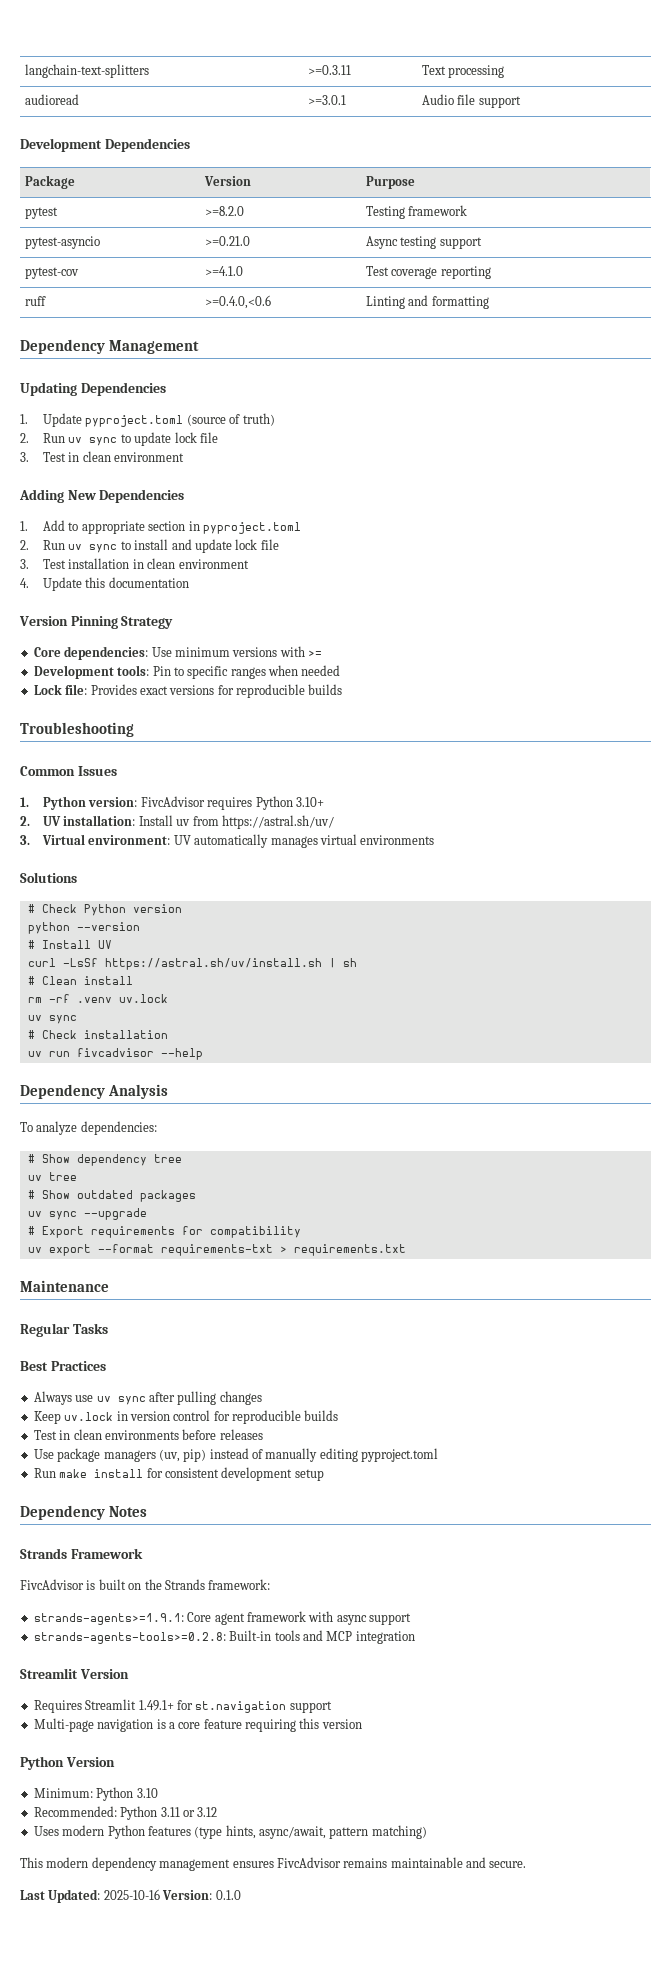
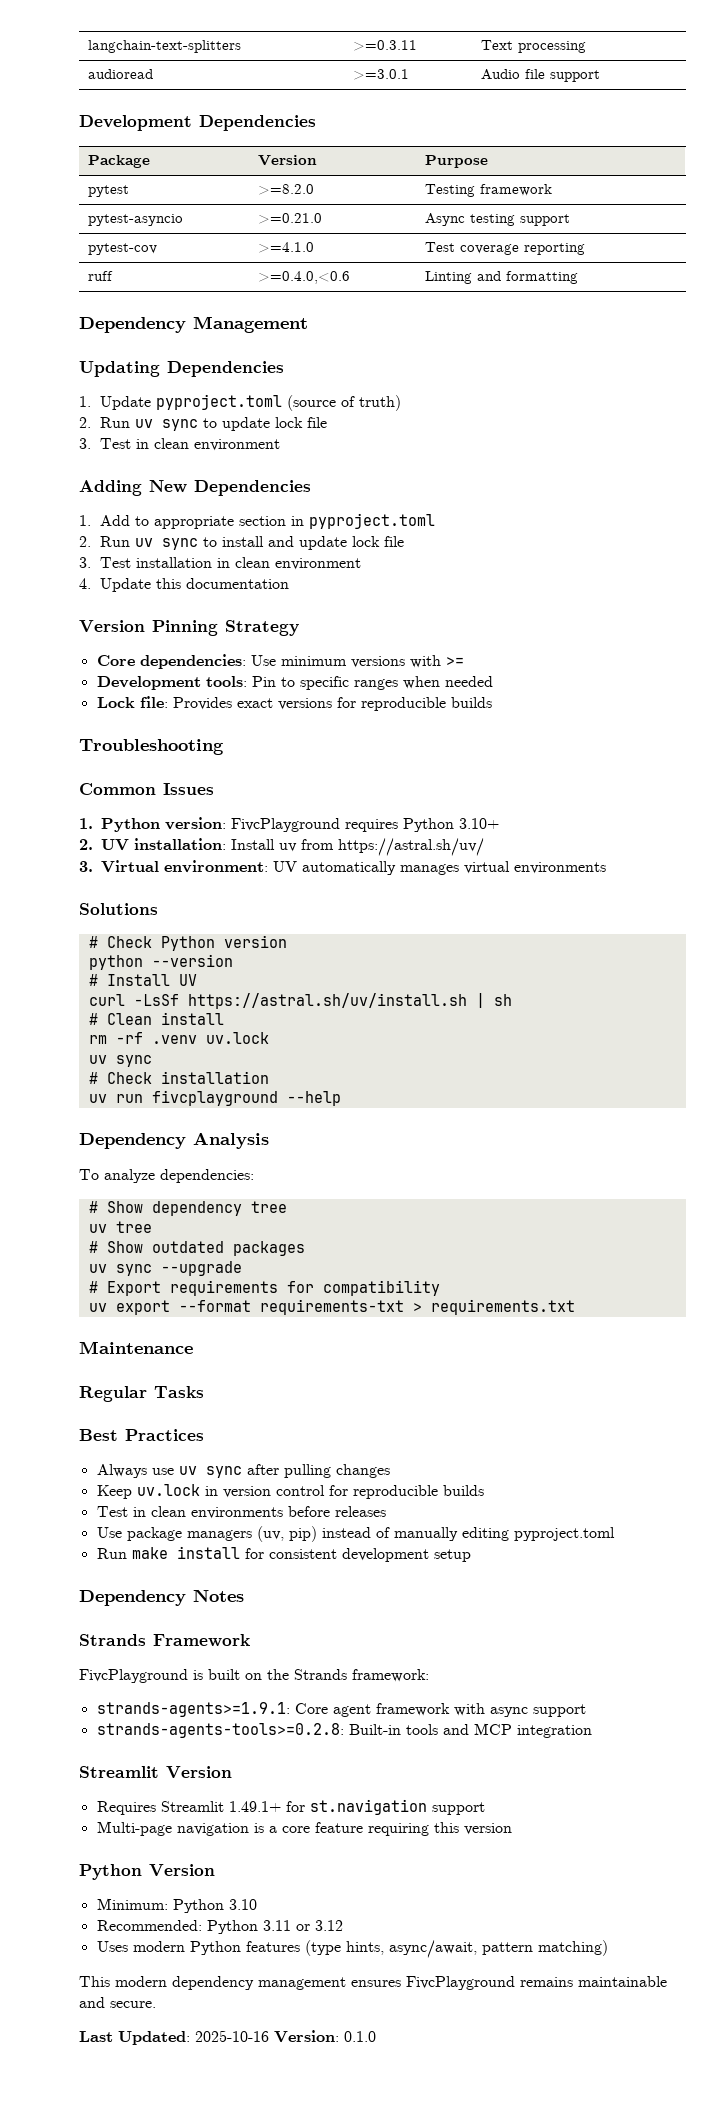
- 1. Python version: FivcAdvisor requires Python 3.10+
+ 1. Python version: FivcPlayground requires Python 3.10+
- uv run fivcadvisor --help
+ uv run fivcplayground --help
- FivcAdvisor is built on the Strands framework:
+ FivcPlayground is built on the Strands framework:
- This modern dependency management ensures FivcAdvisor remains maintainable and secure.
+ This modern dependency management ensures FivcPlayground remains maintainable and secure.

